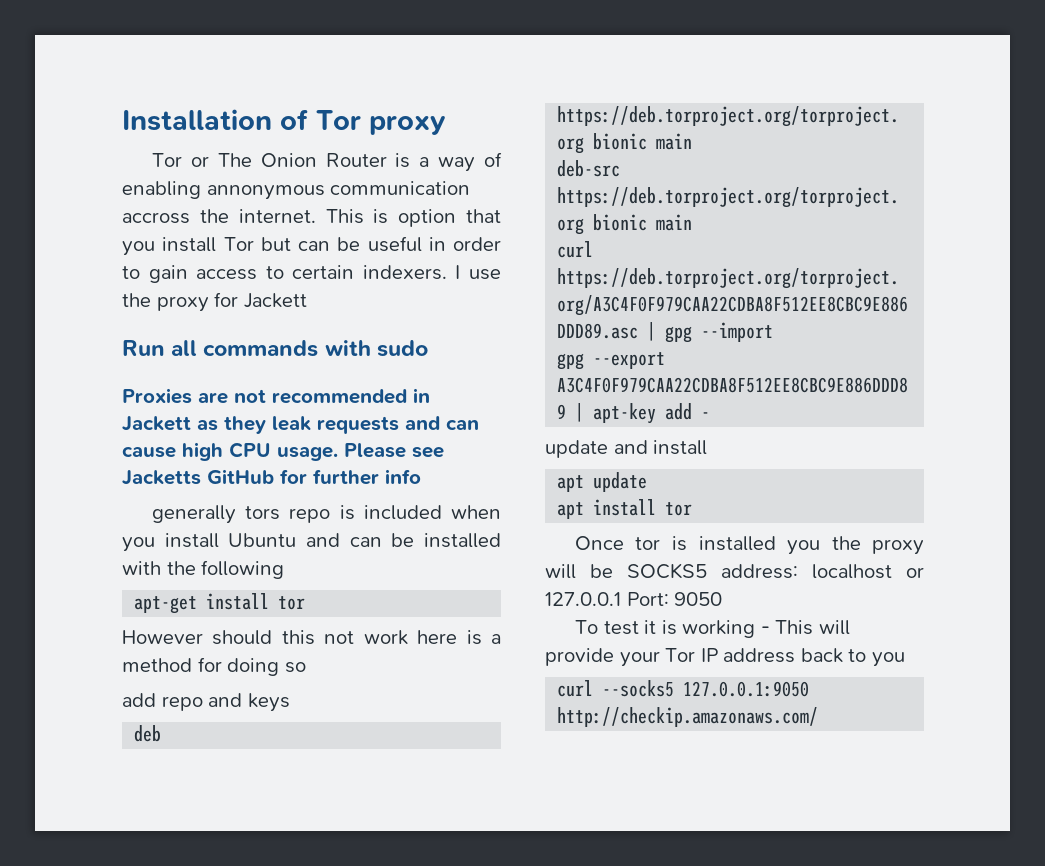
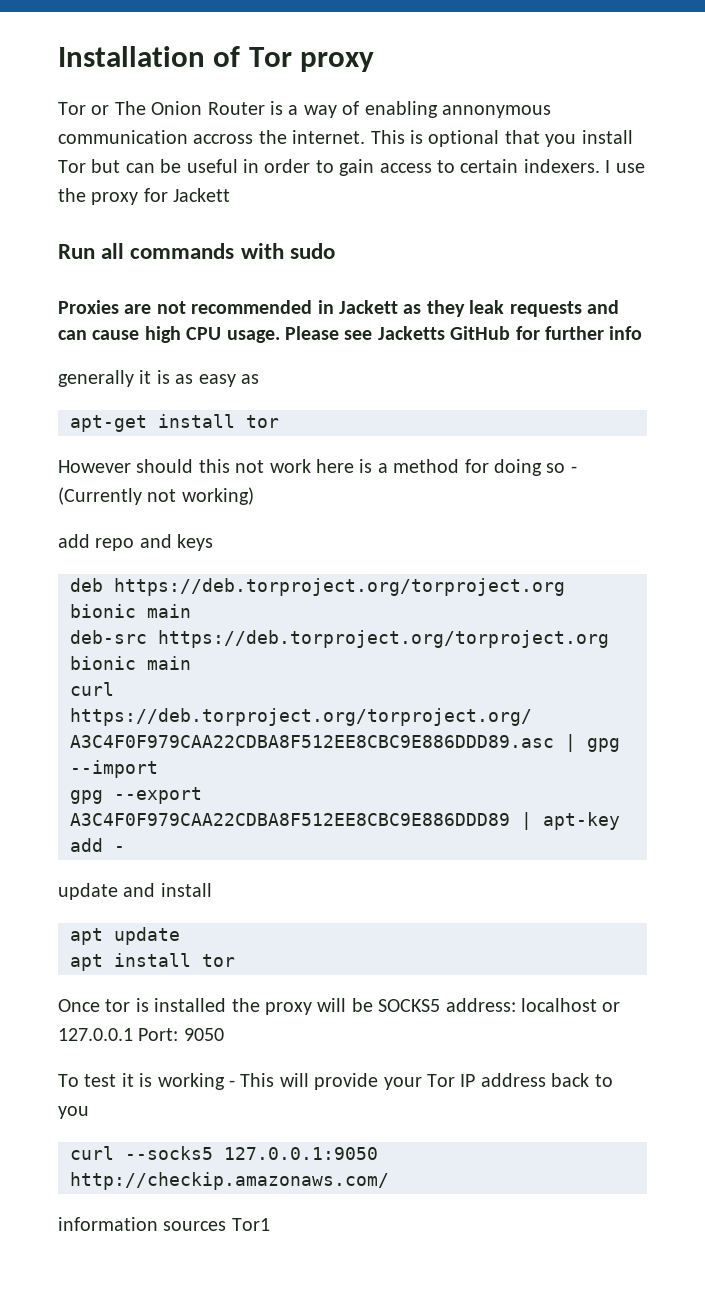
- This is option that you install Tor but can be useful in order to gain access to certain indexers.
+ This is optional that you install Tor but can be useful in order to gain access to certain indexers.
- generally tors repo is included when you install Ubuntu and can be installed with the following
+ generally it is as easy as
- However should this not work here is a method for doing so
+ However should this not work here is a method for doing so - (Currently not working)
- Once tor is installed you the proxy will be SOCKS5 address: localhost or 127.0.0.1 Port: 9050
+ Once tor is installed the proxy will be SOCKS5 address: localhost or 127.0.0.1 Port: 9050
+ information sources Tor1

